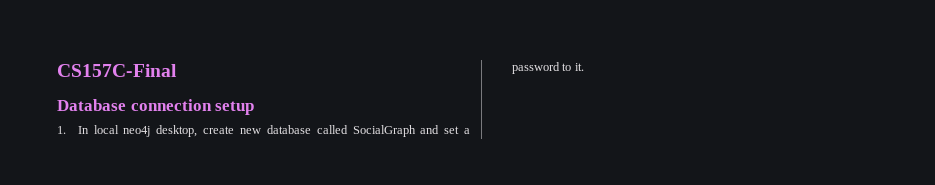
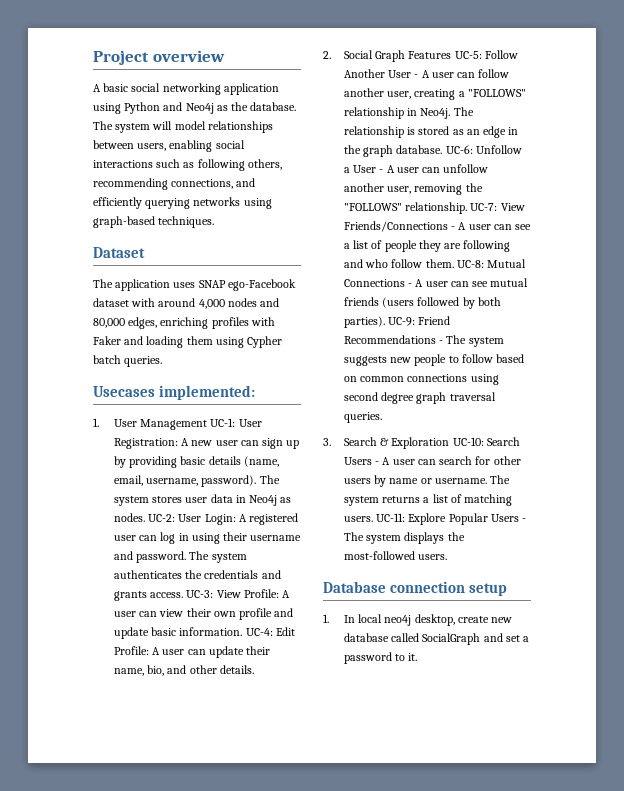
- CS157C-Final
+ Project overview
+ A basic social networking application using Python and Neo4j as the database. The system will model relationships between users, enabling social interactions such as following others, recommending connections, and efficiently querying networks using graph-based techniques.
+ Dataset
+ The application uses SNAP ego-Facebook dataset with around 4,000 nodes and 80,000 edges, enriching profiles with Faker and loading them using Cypher batch queries.
+ Usecases implemented:
+ 1. User Management UC-1: User Registration: A new user can sign up by providing basic details (name, email, username, password). The system stores user data in Neo4j as nodes. UC-2: User Login: A registered user can log in using their username and password. The system authenticates the credentials and grants access. UC-3: View Profile: A user can view their own profile and update basic information. UC-4: Edit Profile: A user can update their name, bio, and other details.
+ 2. Social Graph Features UC-5: Follow Another User - A user can follow another user, creating a "FOLLOWS" relationship in Neo4j. The relationship is stored as an edge in the graph database. UC-6: Unfollow a User - A user can unfollow another user, removing the "FOLLOWS" relationship. UC-7: View Friends/Connections - A user can see a list of people they are following and who follow them. UC-8: Mutual Connections - A user can see mutual friends (users followed by both parties). UC-9: Friend Recommendations - The system suggests new people to follow based on common connections using second degree graph traversal queries.
+ 3. Search & Exploration UC-10: Search Users - A user can search for other users by name or username. The system returns a list of matching users. UC-11: Explore Popular Users - The system displays the most-followed users.

